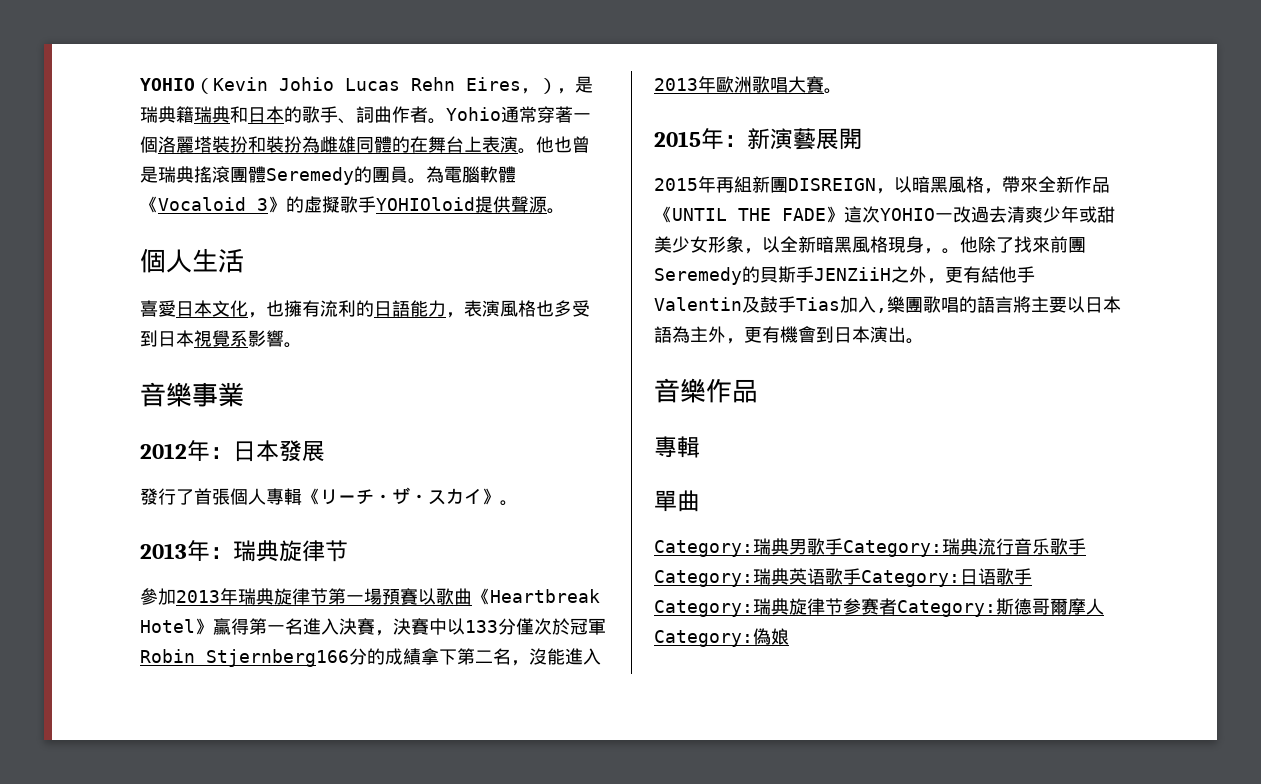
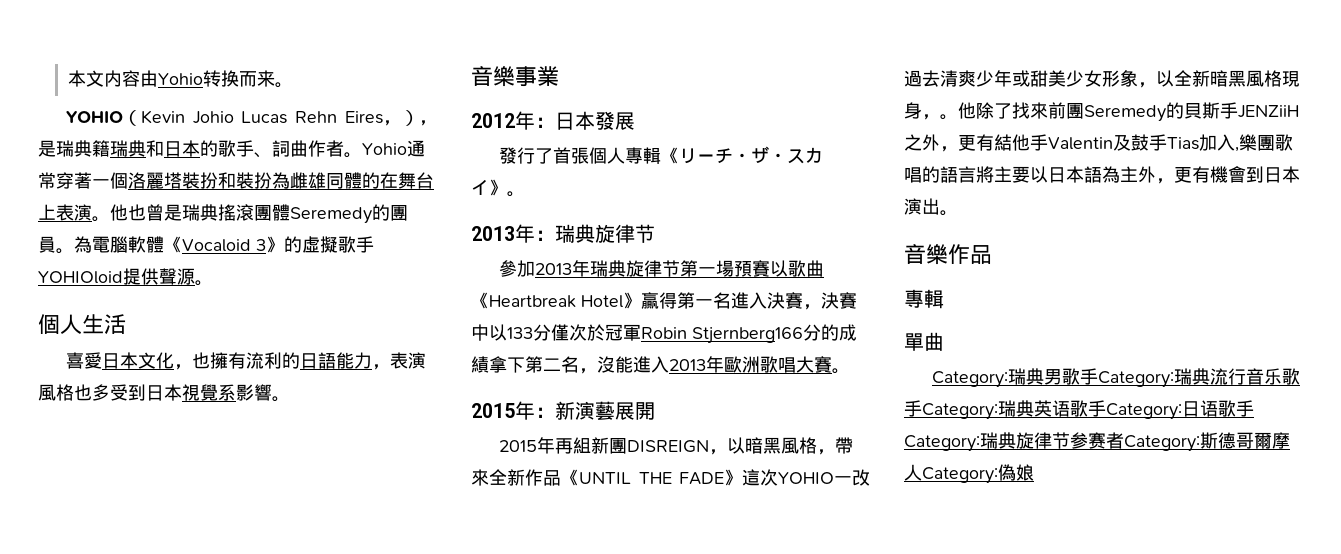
+ 本文内容由Yohio转换而来。

